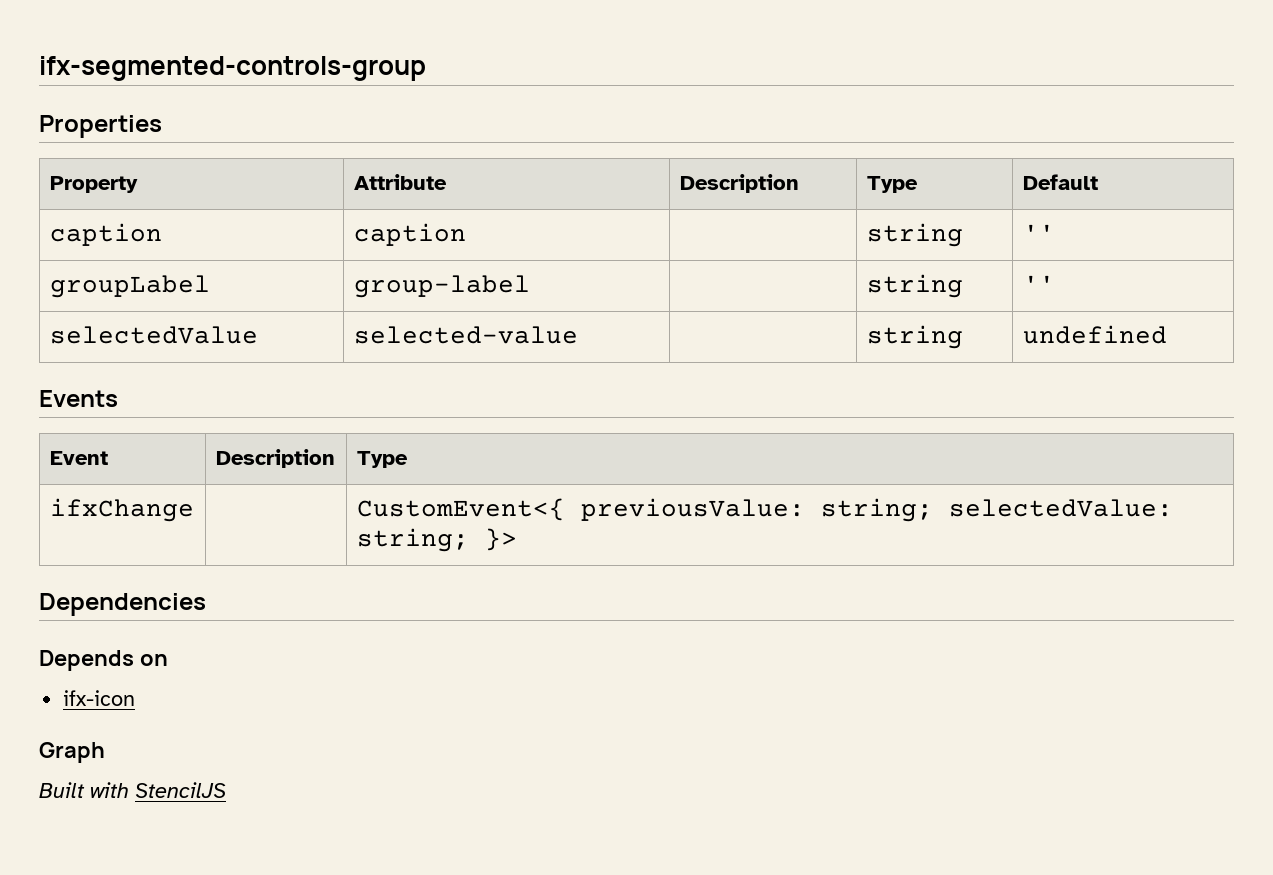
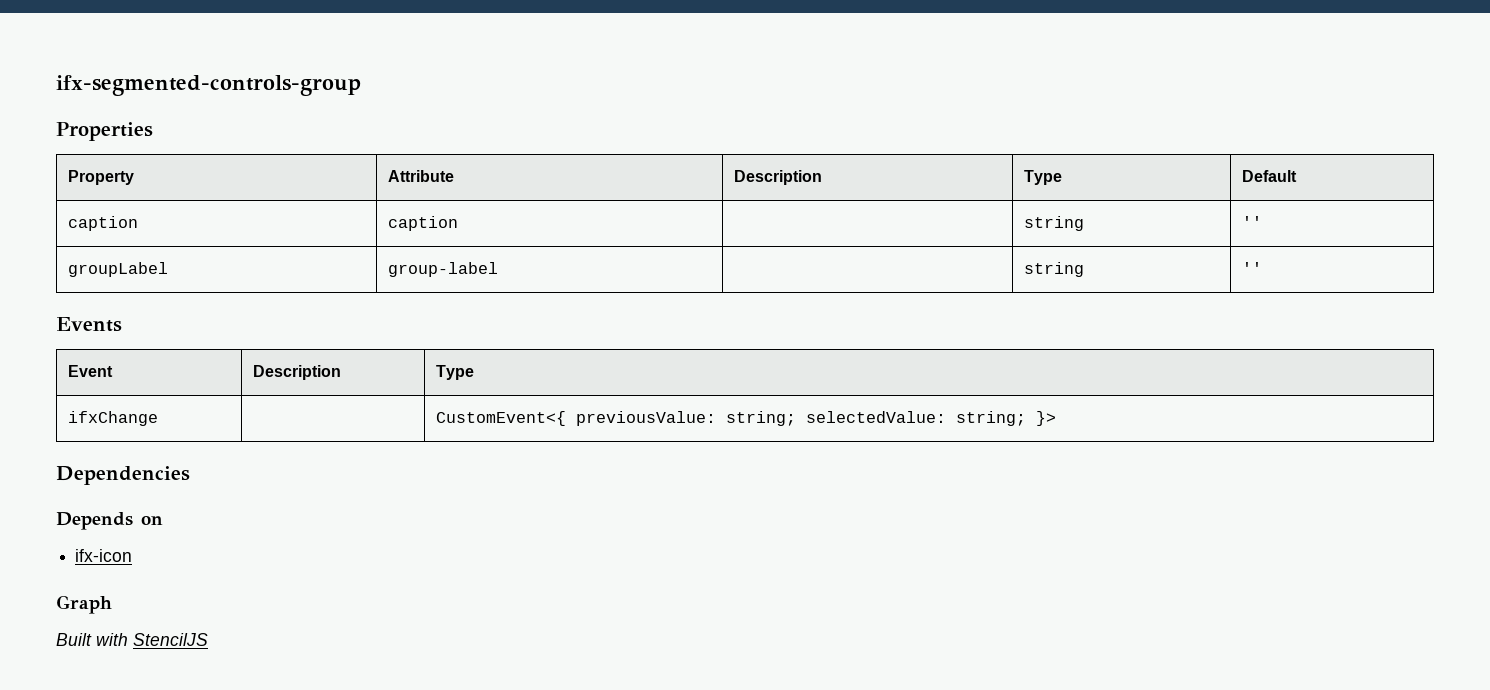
- selectedValue | selected-value | | string | undefined

